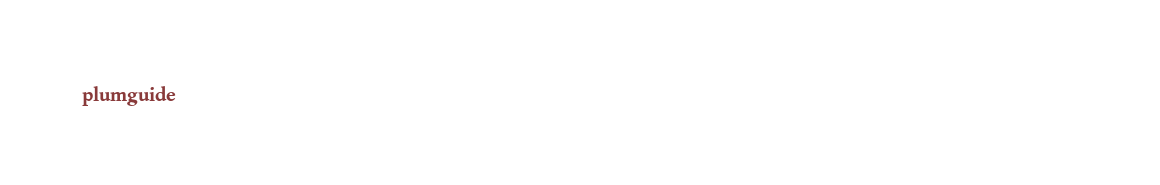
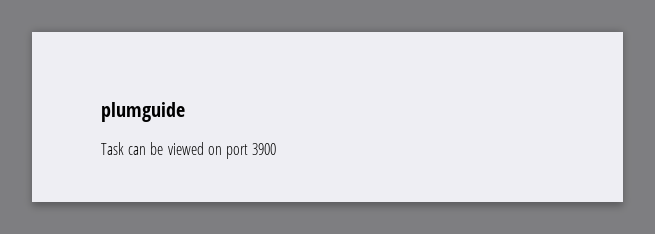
+ Task can be viewed on port 3900

